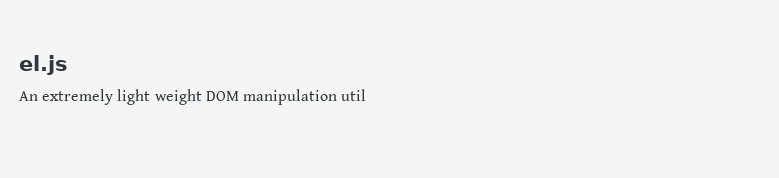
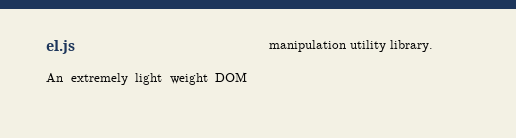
- An extremely light weight DOM manipulation util
+ An extremely light weight DOM manipulation utility library.

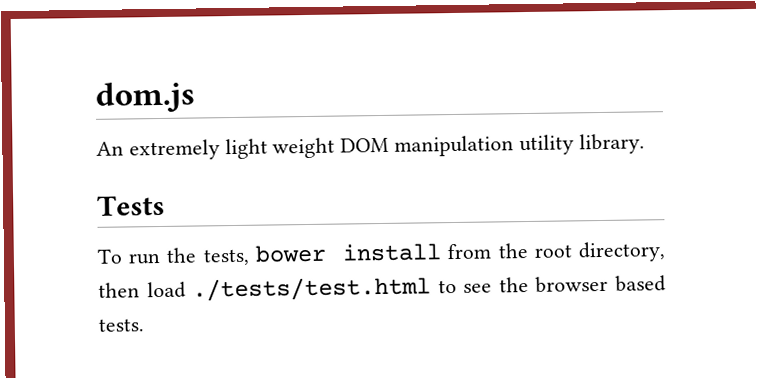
- el.js
+ dom.js
+ Tests
+ To run the tests, bower install from the root directory, then load ./tests/test.html to see the browser based tests.

